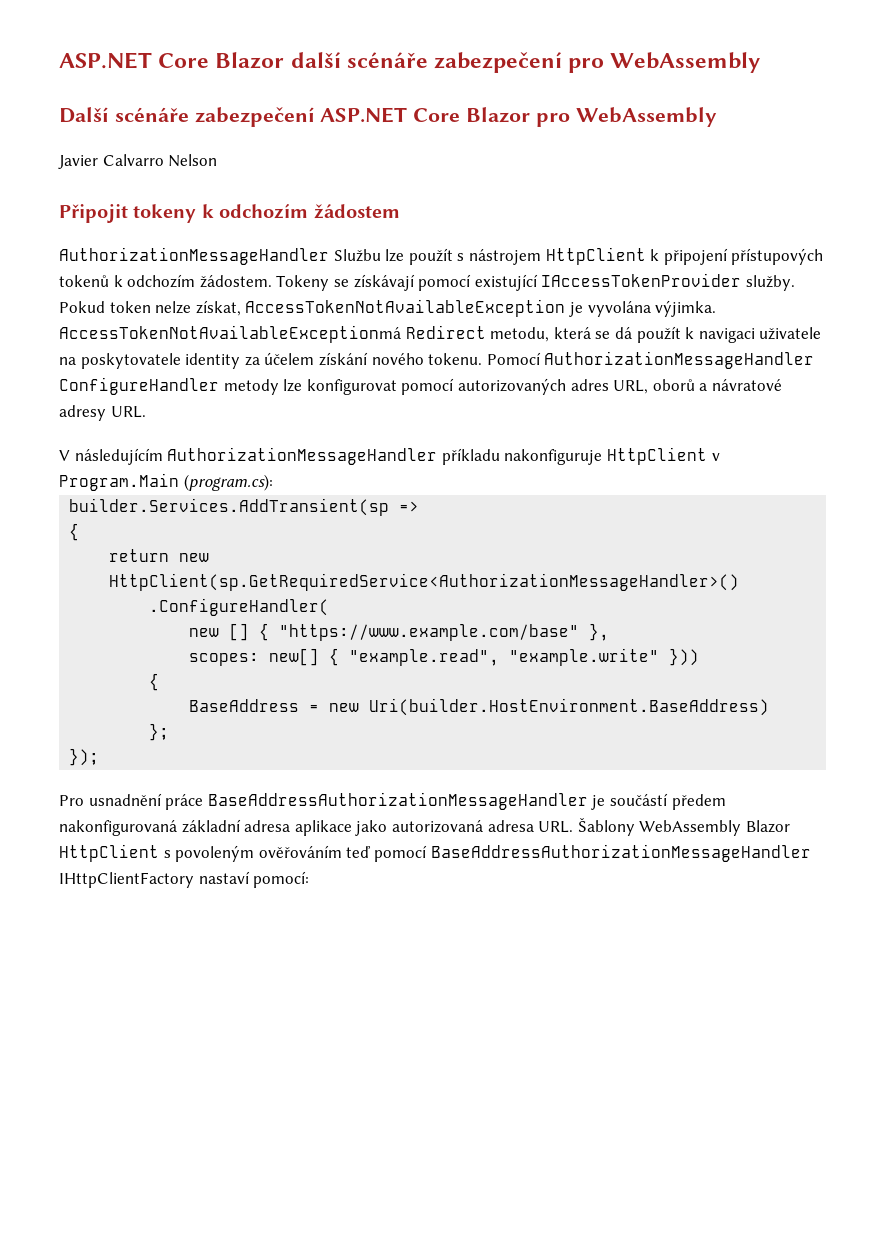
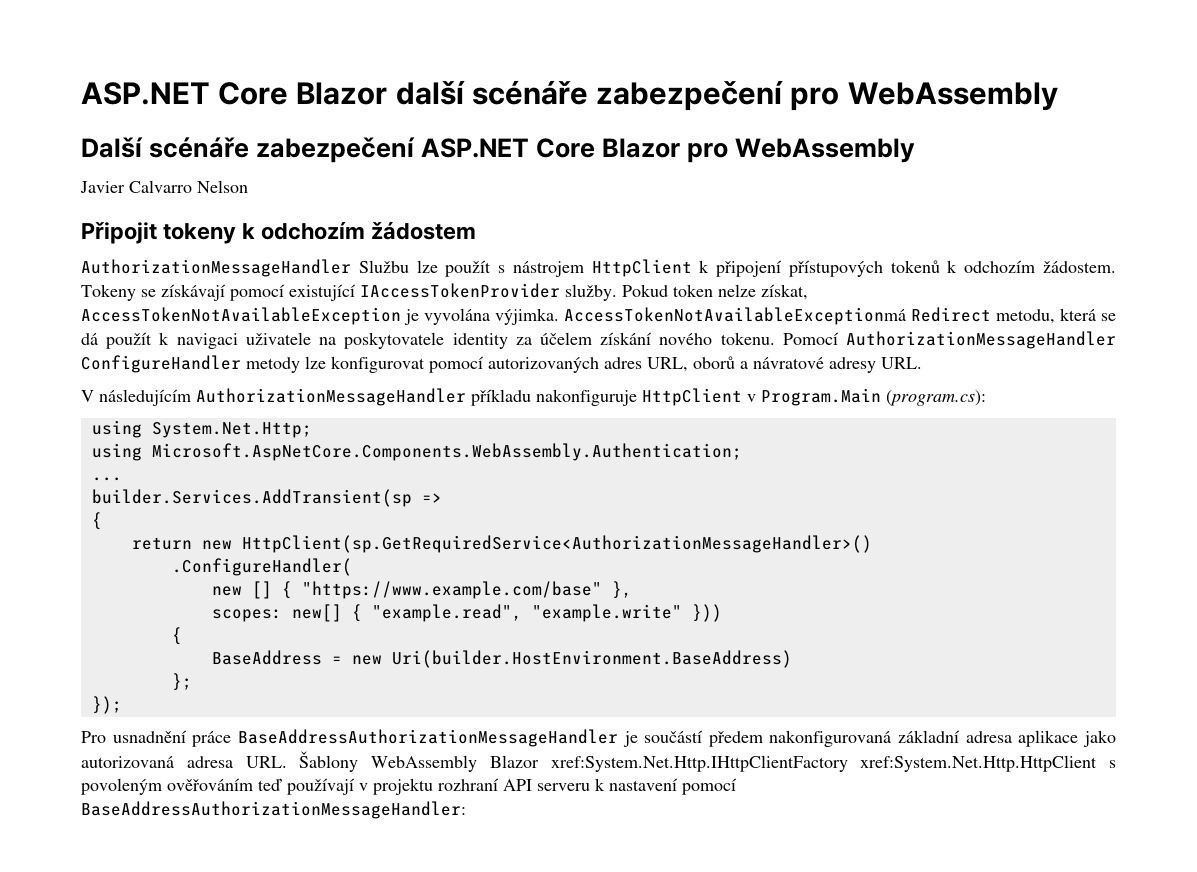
+ using System.Net.Http;
+ using Microsoft.AspNetCore.Components.WebAssembly.Authentication;
+ ...
- Pro usnadnění práce BaseAddressAuthorizationMessageHandler je součástí předem nakonfigurovaná základní adresa aplikace jako autorizovaná adresa URL. Šablony WebAssembly Blazor HttpClient s povoleným ověřováním teď pomocí BaseAddressAuthorizationMessageHandler IHttpClientFactory nastaví pomocí:
+ Pro usnadnění práce BaseAddressAuthorizationMessageHandler je součástí předem nakonfigurovaná základní adresa aplikace jako autorizovaná adresa URL. Šablony WebAssembly Blazor xref:System.Net.Http.IHttpClientFactory xref:System.Net.Http.HttpClient s povoleným ověřováním teď používají v projektu rozhraní API serveru k nastavení pomocí BaseAddressAuthorizationMessageHandler:

